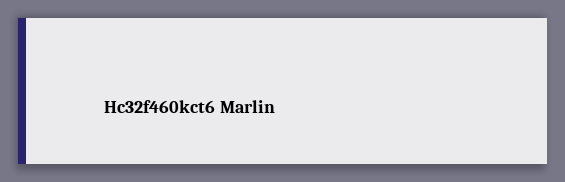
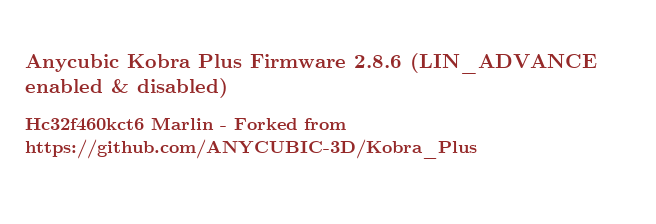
- Hc32f460kct6 Marlin
+ Anycubic Kobra Plus Firmware 2.8.6 (LIN_ADVANCE enabled & disabled)
+ Hc32f460kct6 Marlin - Forked from https://github.com/ANYCUBIC-3D/Kobra_Plus

